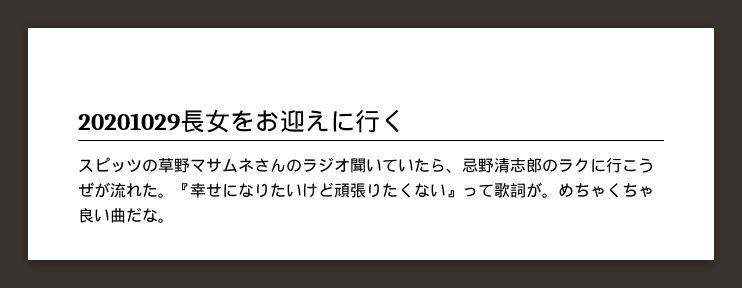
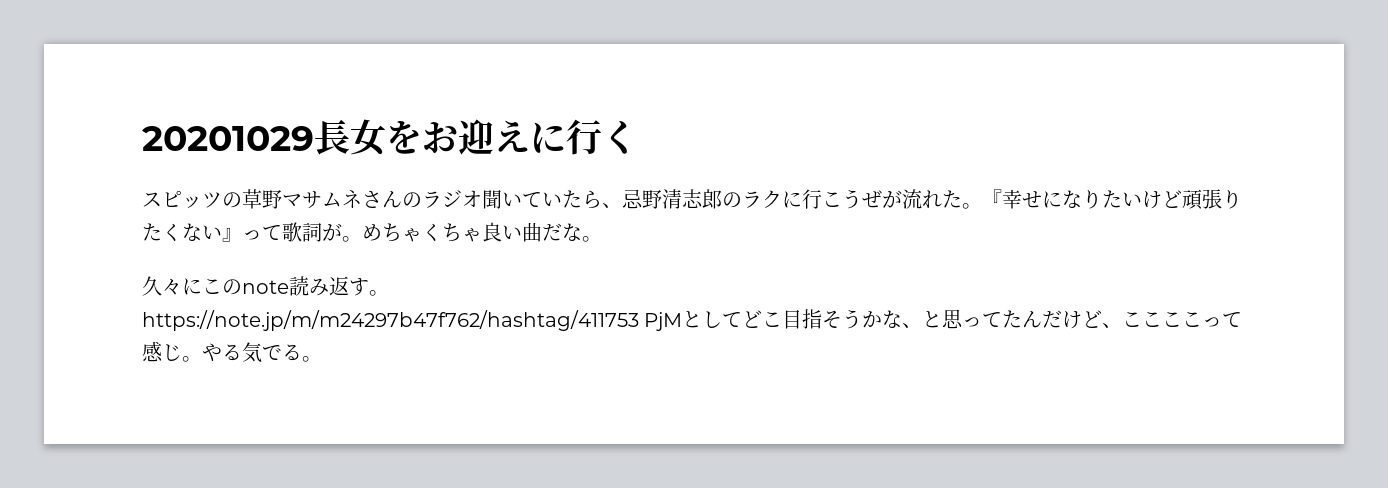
+ 久々にこのnote読み返す。
+ https://note.jp/m/m24297b47f762/hashtag/411753 PjMとしてどこ目指そうかな、と思ってたんだけど、ここここって感じ。やる気でる。

